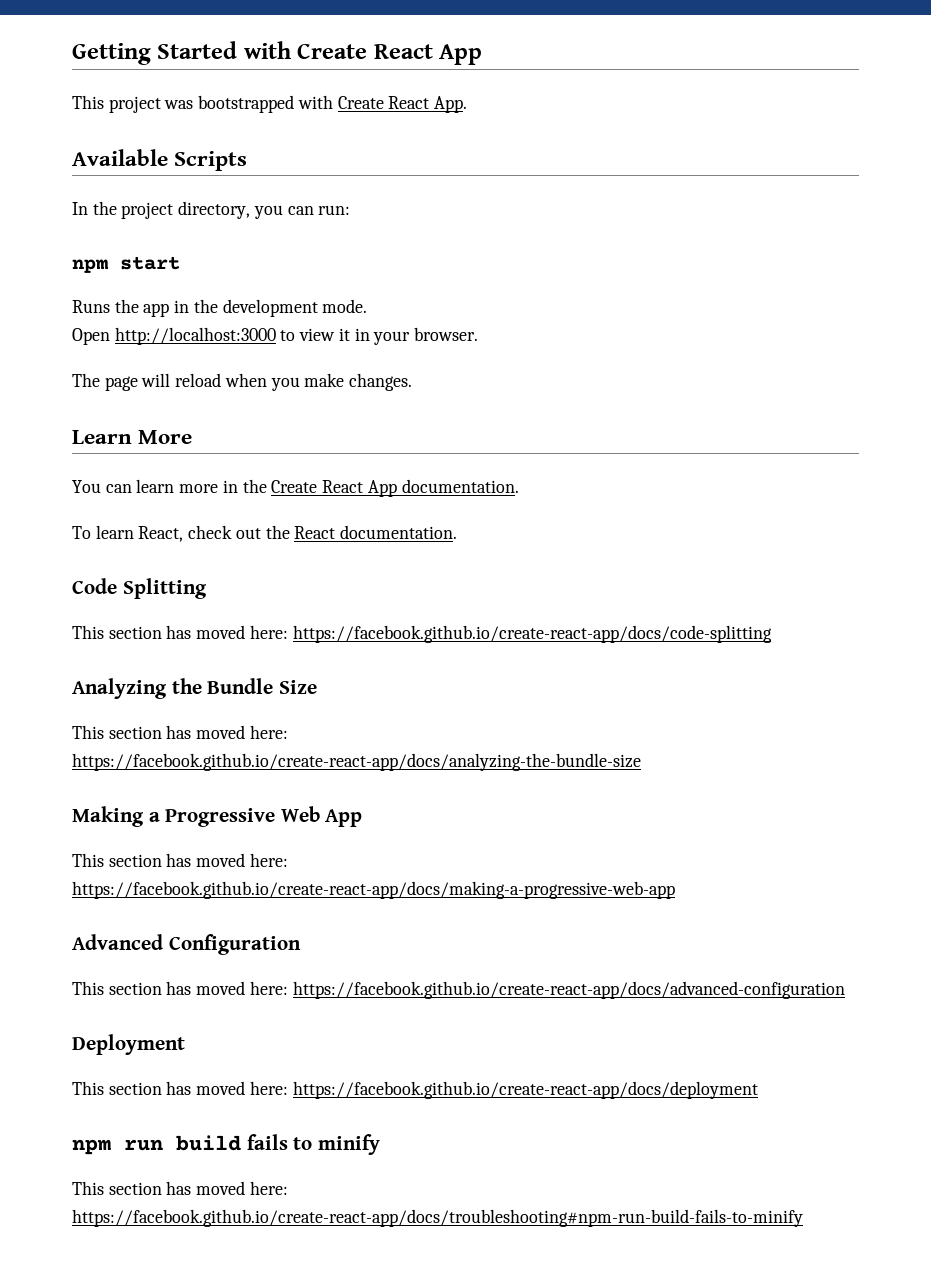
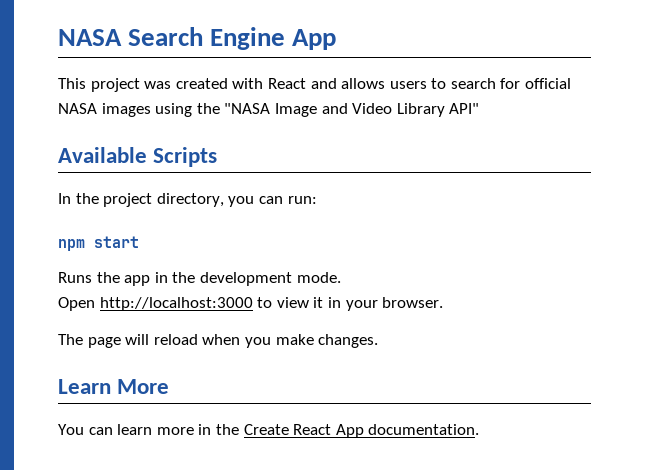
- Getting Started with Create React App
+ NASA Search Engine App
- This project was bootstrapped with Create React App.
+ This project was created with React and allows users to search for official NASA images using the "NASA Image and Video Library API"
- To learn React, check out the React documentation.
- Code Splitting
- This section has moved here: https://facebook.github.io/create-react-app/docs/code-splitting
- Analyzing the Bundle Size
- This section has moved here: https://facebook.github.io/create-react-app/docs/analyzing-the-bundle-size
- Making a Progressive Web App
- This section has moved here: https://facebook.github.io/create-react-app/docs/making-a-progressive-web-app
- Advanced Configuration
- This section has moved here: https://facebook.github.io/create-react-app/docs/advanced-configuration
- Deployment
- This section has moved here: https://facebook.github.io/create-react-app/docs/deployment
- npm run build fails to minify
- This section has moved here: https://facebook.github.io/create-react-app/docs/troubleshooting#npm-run-build-fails-to-minify

